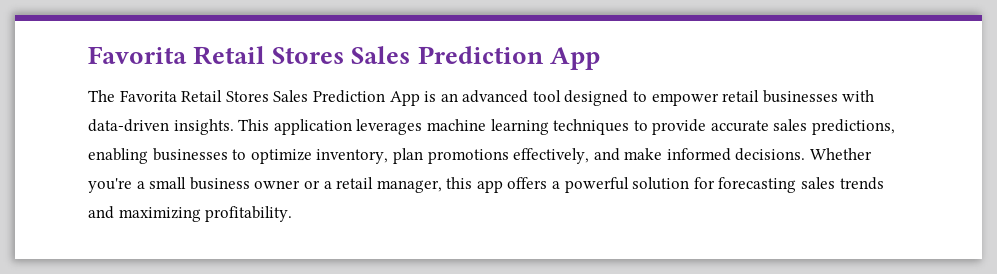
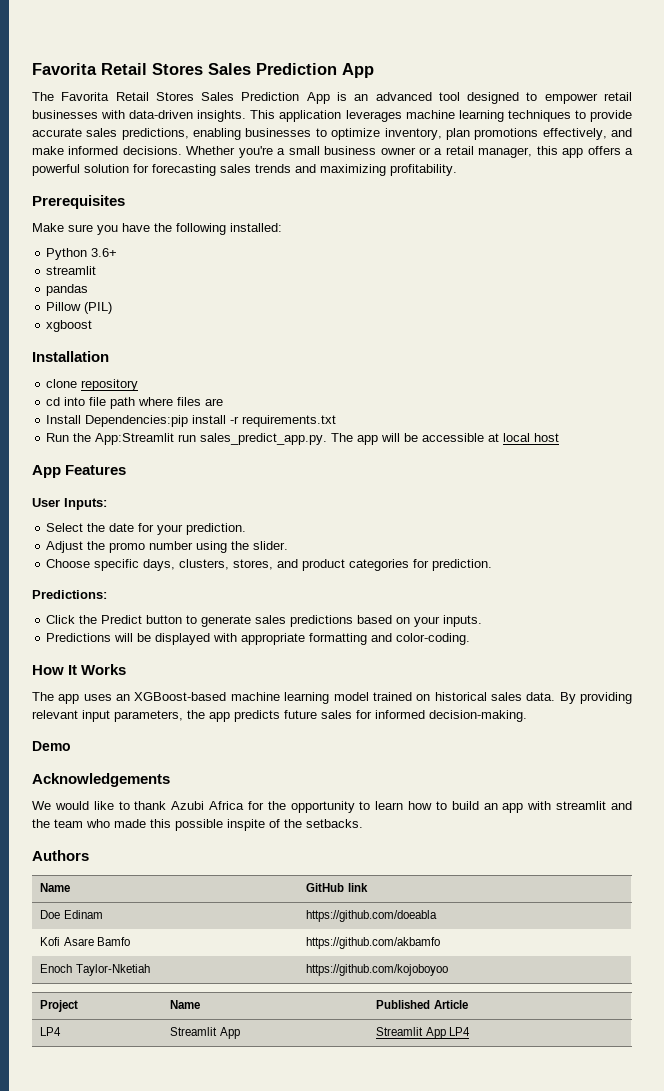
+ Prerequisites
+ Make sure you have the following installed:
+ Python 3.6+
+ streamlit
+ pandas
+ Pillow (PIL)
+ xgboost
+ Installation
+ clone repository
+ cd into file path where files are
+ Install Dependencies:pip install -r requirements.txt
+ Run the App:Streamlit run sales_predict_app.py. The app will be accessible at local host
+ App Features
+ User Inputs:
+ Select the date for your prediction.
+ Adjust the promo number using the slider.
+ Choose specific days, clusters, stores, and product categories for prediction.
+ Predictions:
+ Click the Predict button to generate sales predictions based on your inputs.
+ Predictions will be displayed with appropriate formatting and color-coding.
+ How It Works
+ The app uses an XGBoost-based machine learning model trained on historical sales data. By providing relevant input parameters, the app predicts future sales for informed decision-making.
+ Demo
+ Acknowledgements
+ We would like to thank Azubi Africa for the opportunity to learn how to build an app with streamlit and the team who made this possible inspite of the setbacks.
+ Authors
+ Name | GitHub link
+ Doe Edinam | https://github.com/doeabla
+ Kofi Asare Bamfo | https://github.com/akbamfo
+ Enoch Taylor-Nketiah | https://github.com/kojoboyoo
+ Project | Name | Published Article
+ LP4 | Streamlit App | Streamlit App LP4

